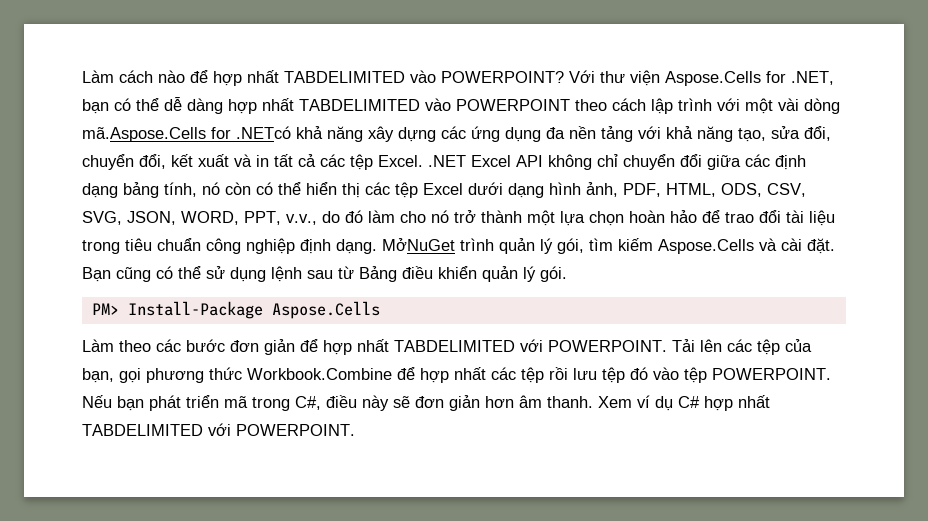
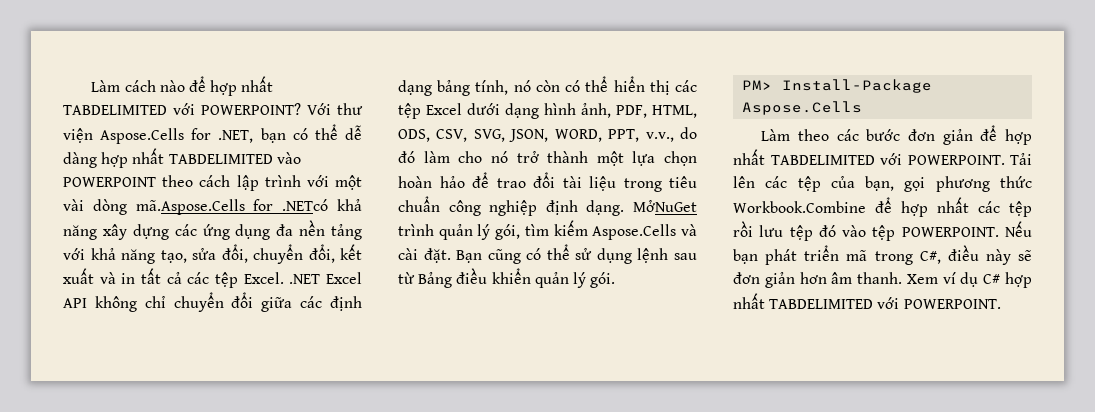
- Làm cách nào để hợp nhất TABDELIMITED vào POWERPOINT?
+ Làm cách nào để hợp nhất TABDELIMITED với POWERPOINT?

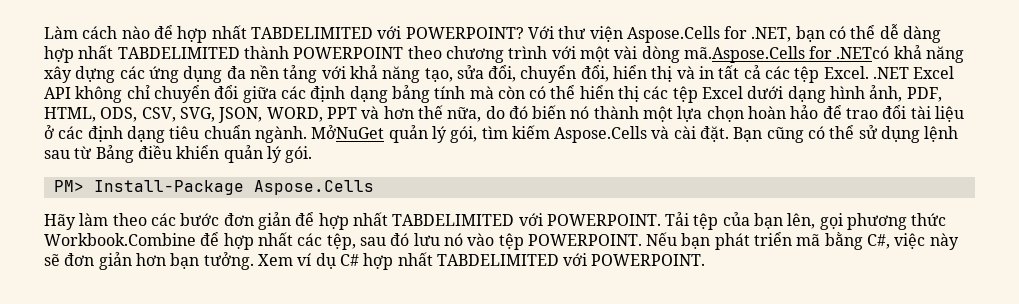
- Với thư viện Aspose.Cells for .NET, bạn có thể dễ dàng hợp nhất TABDELIMITED vào POWERPOINT theo cách lập trình với một vài dòng mã.Aspose.Cells for .NETcó khả năng xây dựng các ứng dụng đa nền tảng với khả năng tạo, sửa đổi, chuyển đổi, kết xuất và in tất cả các tệp Excel. .NET Excel API không chỉ chuyển đổi giữa các định dạng bảng tính, nó còn có thể hiển thị các tệp Excel dưới dạng hình ảnh, PDF, HTML, ODS, CSV, SVG, JSON, WORD, PPT, v.v., do đó làm cho nó trở thành một lựa chọn hoàn hảo để trao đổi tài liệu trong tiêu chuẩn công nghiệp định dạng. MởNuGet trình quản lý gói, tìm kiếm Aspose.Cells và cài đặt.
+ Với thư viện Aspose.Cells for .NET, bạn có thể dễ dàng hợp nhất TABDELIMITED thành POWERPOINT theo chương trình với một vài dòng mã.Aspose.Cells for .NETcó khả năng xây dựng các ứng dụng đa nền tảng với khả năng tạo, sửa đổi, chuyển đổi, hiển thị và in tất cả các tệp Excel. .NET Excel API không chỉ chuyển đổi giữa các định dạng bảng tính mà còn có thể hiển thị các tệp Excel dưới dạng hình ảnh, PDF, HTML, ODS, CSV, SVG, JSON, WORD, PPT và hơn thế nữa, do đó biến nó thành một lựa chọn hoàn hảo để trao đổi tài liệu ở các định dạng tiêu chuẩn ngành. MởNuGet quản lý gói, tìm kiếm Aspose.Cells và cài đặt.
- Làm theo các bước đơn giản để hợp nhất TABDELIMITED với POWERPOINT.
+ Hãy làm theo các bước đơn giản để hợp nhất TABDELIMITED với POWERPOINT.
- Tải lên các tệp của bạn, gọi phương thức Workbook.Combine để hợp nhất các tệp rồi lưu tệp đó vào tệp POWERPOINT.
+ Tải tệp của bạn lên, gọi phương thức Workbook.Combine để hợp nhất các tệp, sau đó lưu nó vào tệp POWERPOINT.
- Nếu bạn phát triển mã trong C#, điều này sẽ đơn giản hơn âm thanh.
+ Nếu bạn phát triển mã bằng C#, việc này sẽ đơn giản hơn bạn tưởng.

